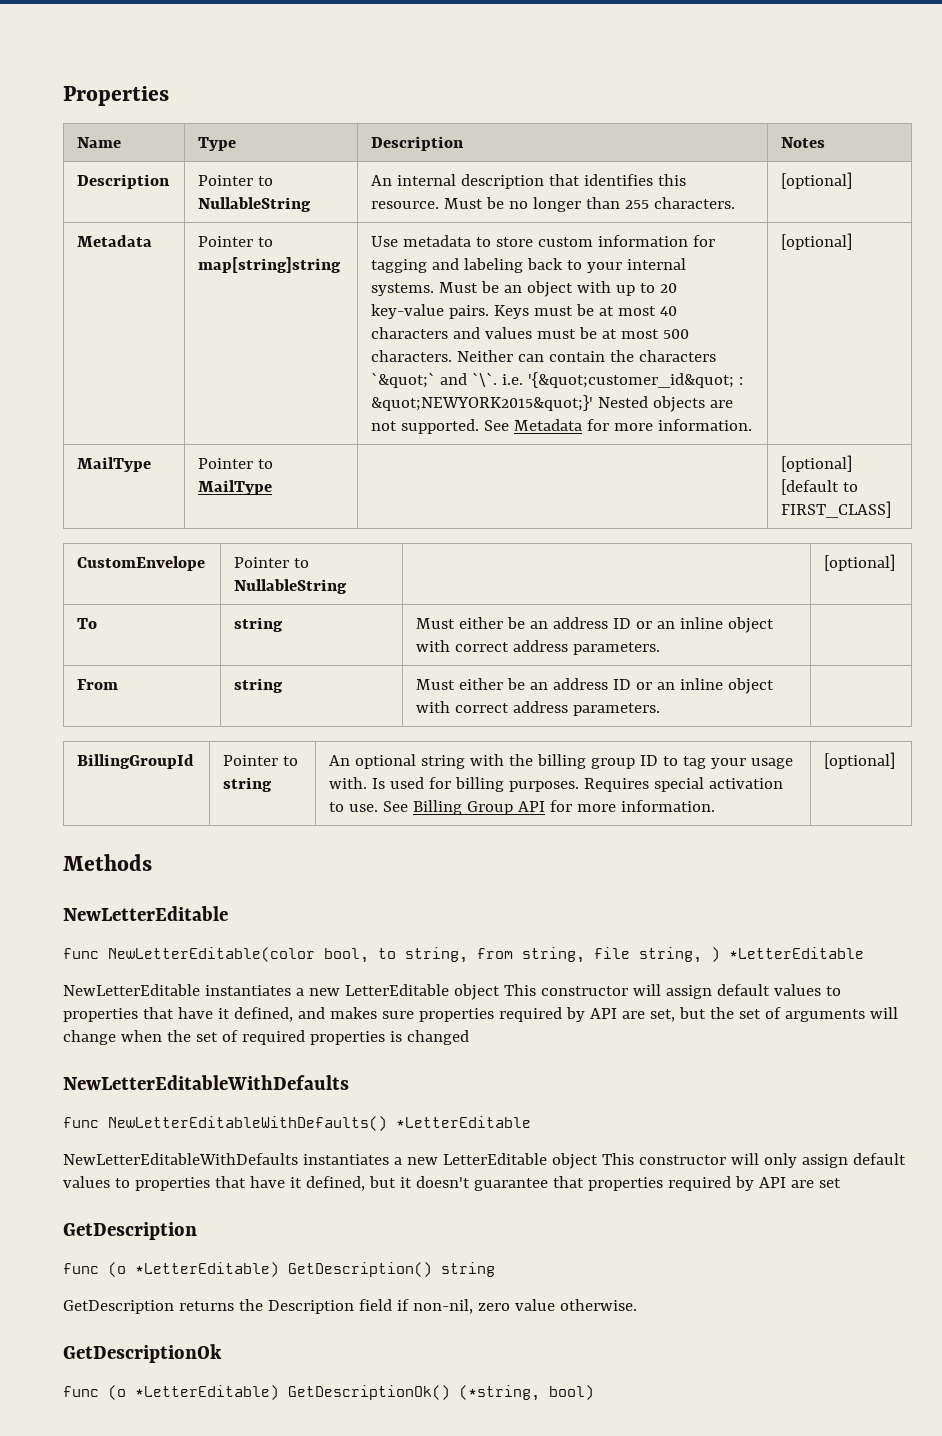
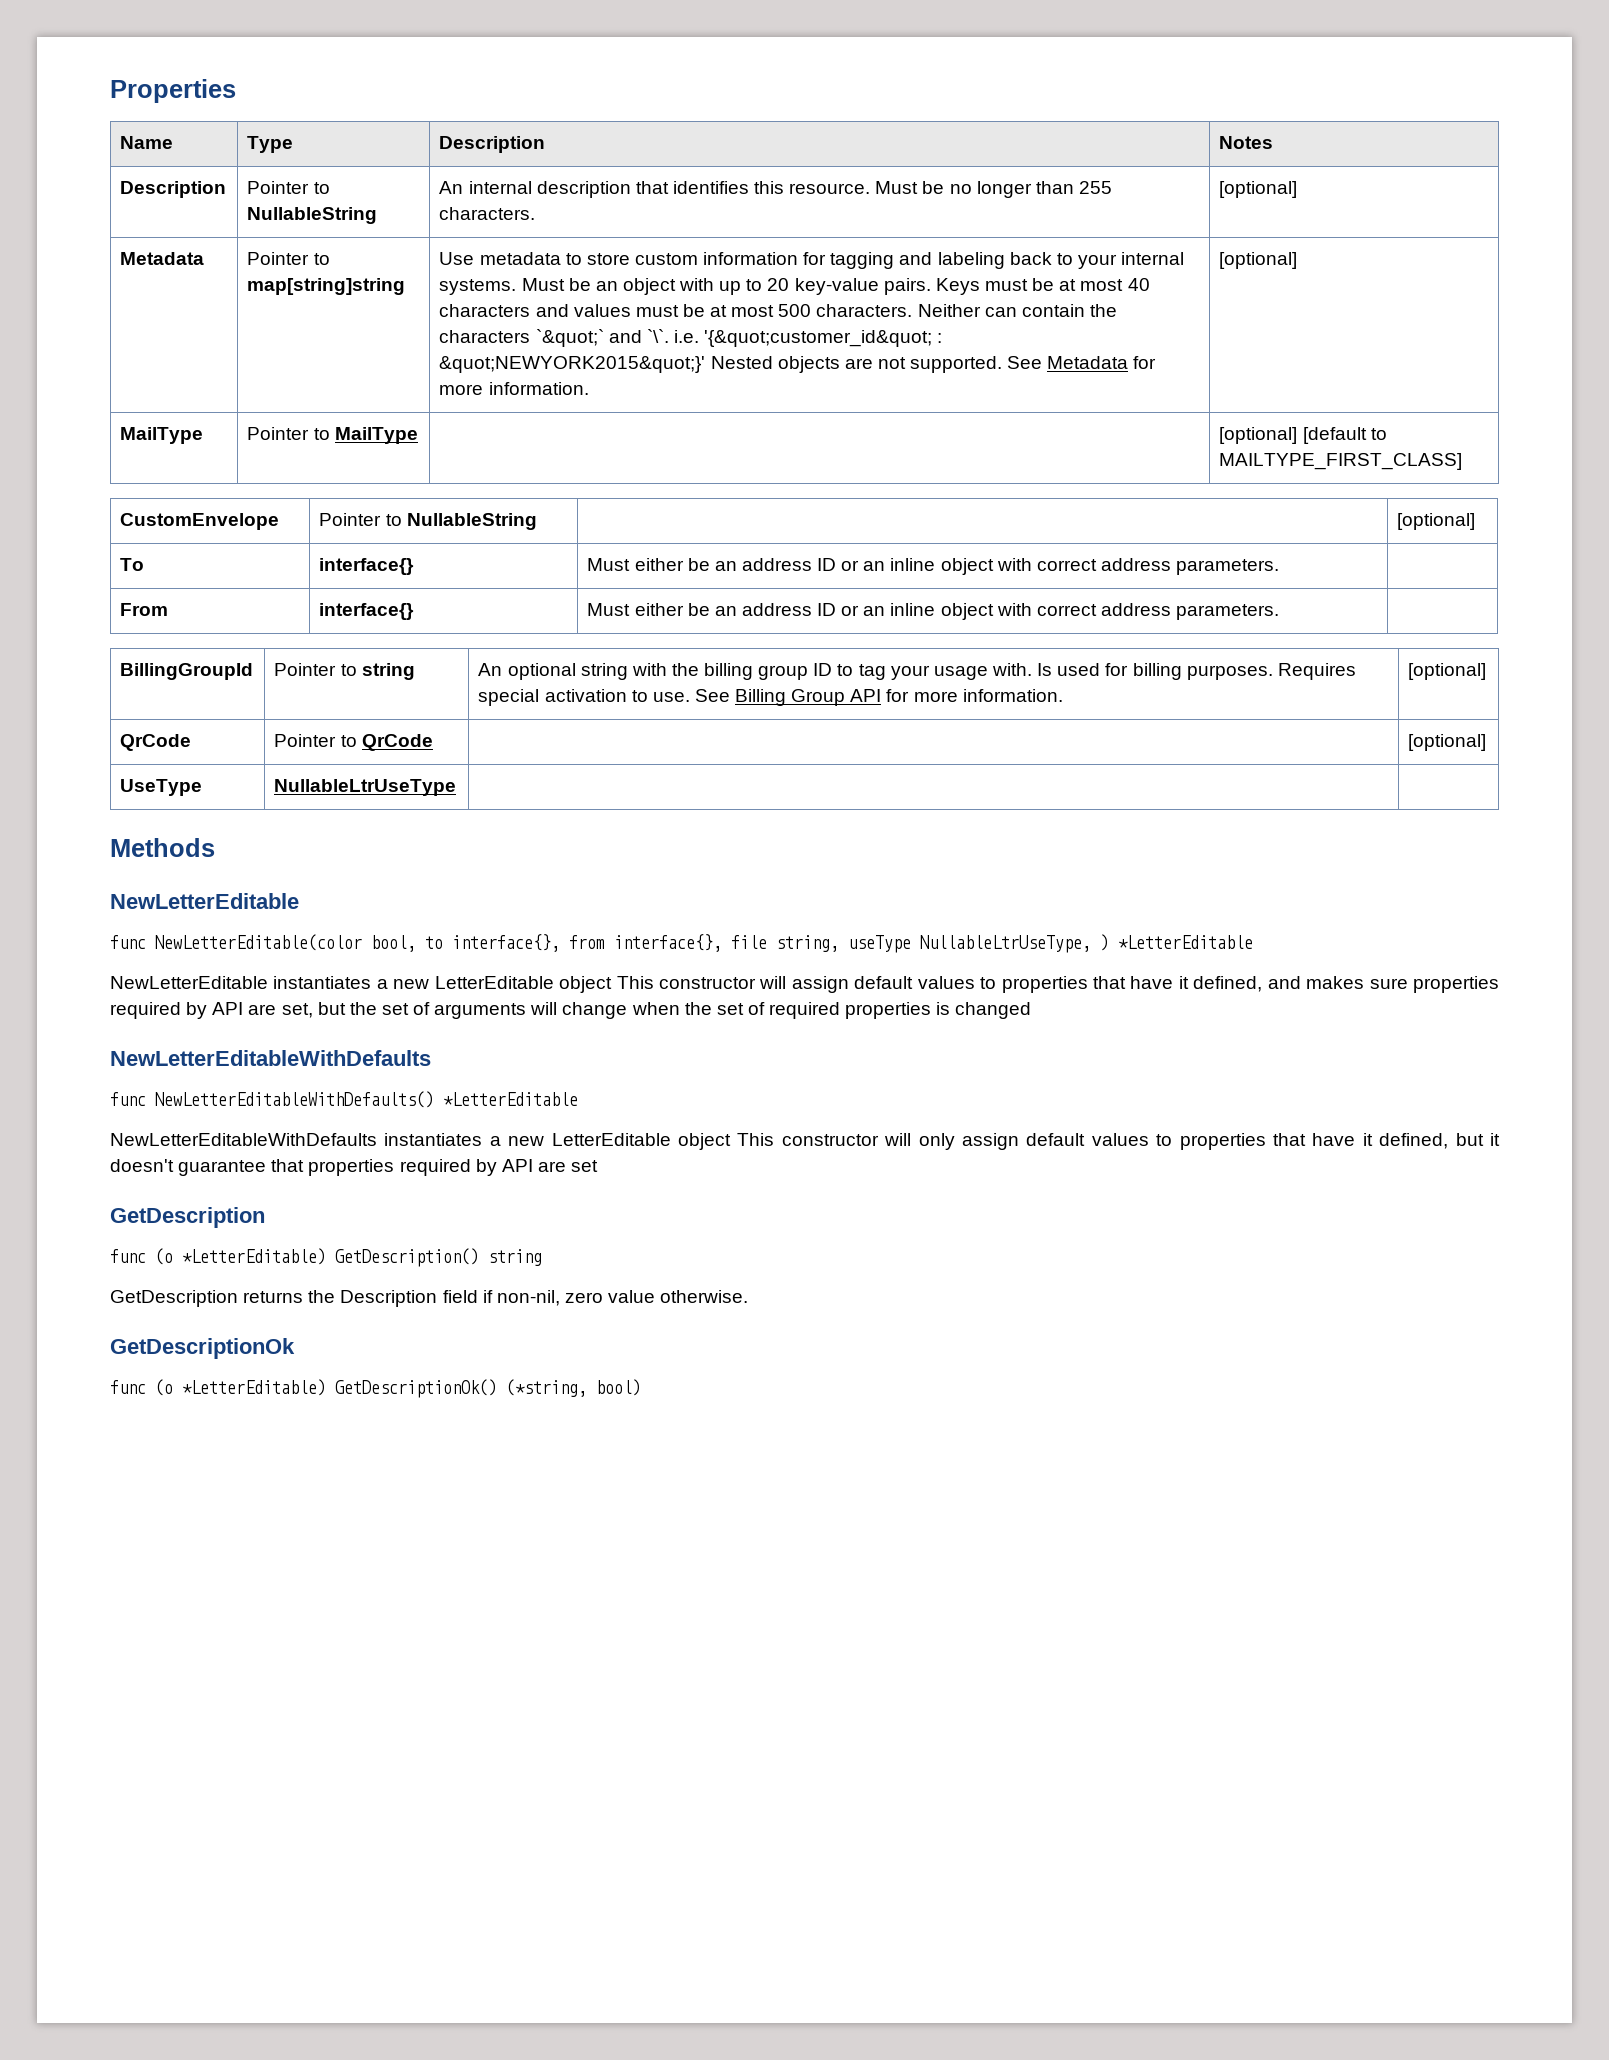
- MailType | Pointer to MailType | | [optional] [default to FIRST_CLASS]
+ MailType | Pointer to MailType | | [optional] [default to MAILTYPE_FIRST_CLASS]
- To | string | Must either be an address ID or an inline object with correct address parameters. |
+ To | interface{} | Must either be an address ID or an inline object with correct address parameters. |
- From | string | Must either be an address ID or an inline object with correct address parameters. |
+ From | interface{} | Must either be an address ID or an inline object with correct address parameters. |
+ QrCode | Pointer to QrCode | | [optional]
+ UseType | NullableLtrUseType | |
- func NewLetterEditable(color bool, to string, from string, file string, ) *LetterEditable
+ func NewLetterEditable(color bool, to interface{}, from interface{}, file string, useType NullableLtrUseType, ) *LetterEditable

